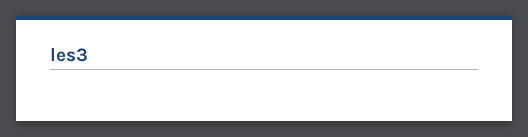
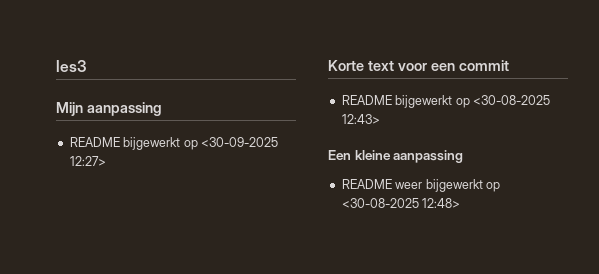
+ Mijn aanpassing
+ README bijgewerkt op <30-09-2025 12:27>
+ Korte text voor een commit
+ README bijgewerkt op <30-08-2025 12:43>
+ Een kleine aanpassing
+ README weer bijgewerkt op <30-08-2025 12:48>

